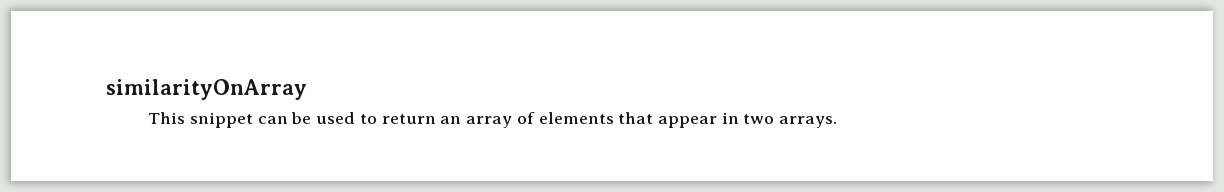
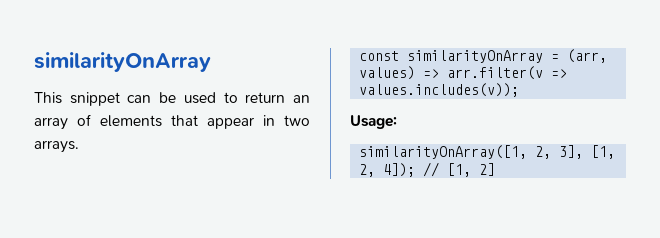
+ const similarityOnArray = (arr, values) => arr.filter(v => values.includes(v));
+ Usage:
+ similarityOnArray([1, 2, 3], [1, 2, 4]); // [1, 2]

